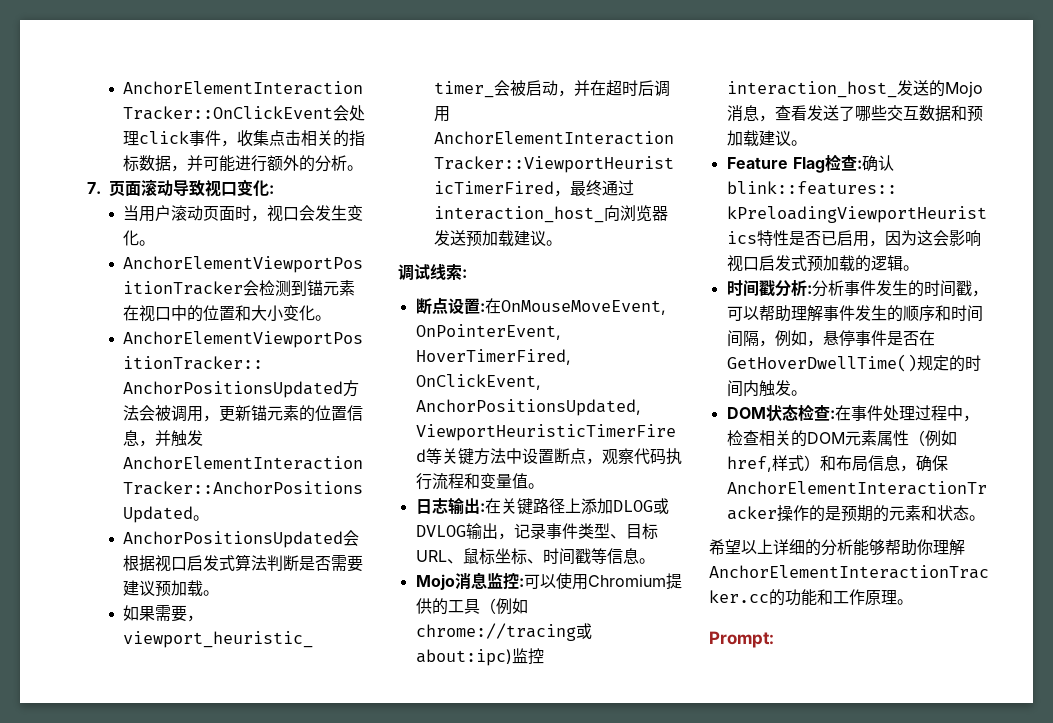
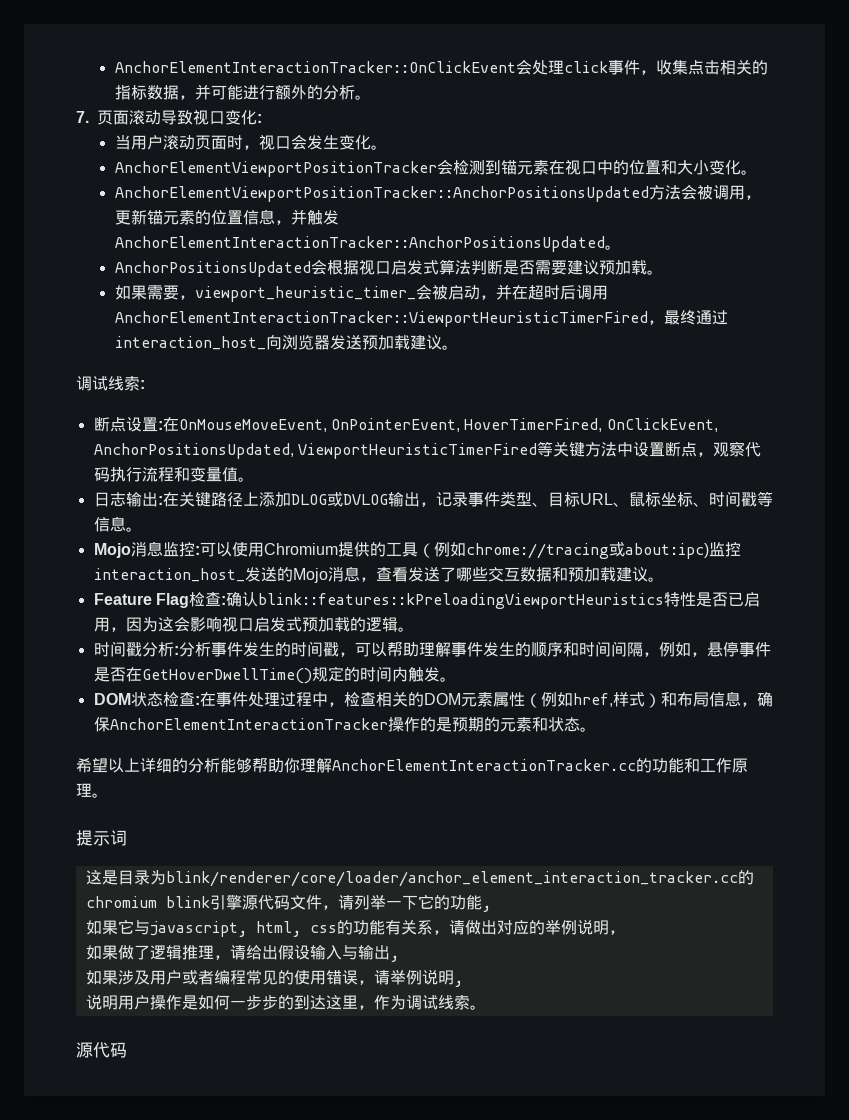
- Prompt:
+ 提示词
+ 这是目录为blink/renderer/core/loader/anchor_element_interaction_tracker.cc的chromium blink引擎源代码文件，请列举一下它的功能,
+ 如果它与javascript, html, css的功能有关系，请做出对应的举例说明，
+ 如果做了逻辑推理，请给出假设输入与输出,
+ 如果涉及用户或者编程常见的使用错误，请举例说明,
+ 说明用户操作是如何一步步的到达这里，作为调试线索。
+ 源代码

